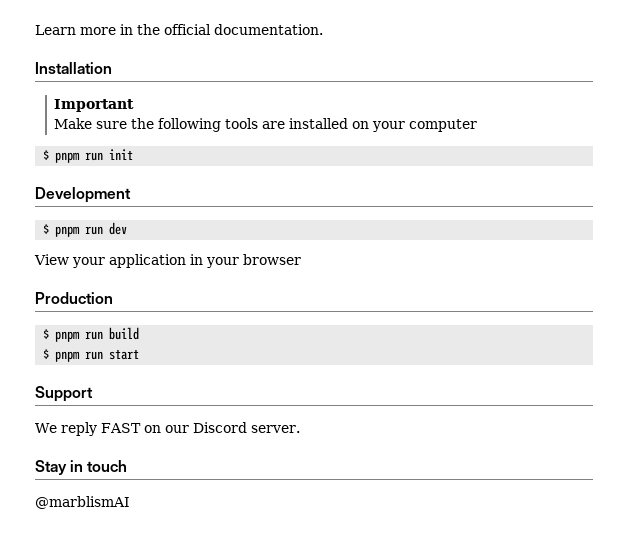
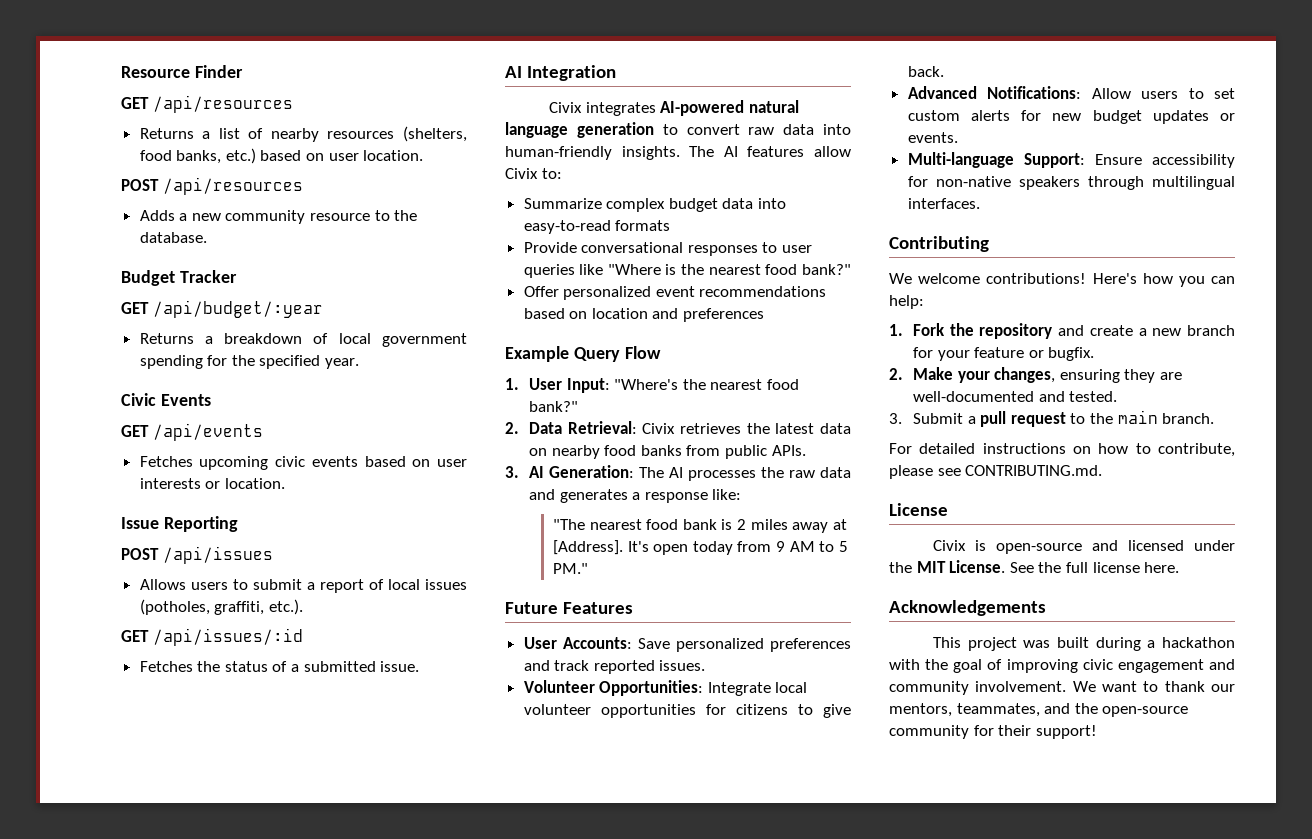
- Learn more in the official documentation.
- Installation
- Important
- Make sure the following tools are installed on your computer
- $ pnpm run init
- Development
- $ pnpm run dev
- View your application in your browser
- Production
- $ pnpm run build
- $ pnpm run start
- Support
- We reply FAST on our Discord server.
- Stay in touch
- @marblismAI
+ Resource Finder
+ GET /api/resources
+ Returns a list of nearby resources (shelters, food banks, etc.) based on user location.
+ POST /api/resources
+ Adds a new community resource to the database.
+ Budget Tracker
+ GET /api/budget/:year
+ Returns a breakdown of local government spending for the specified year.
+ Civic Events
+ GET /api/events
+ Fetches upcoming civic events based on user interests or location.
+ Issue Reporting
+ POST /api/issues
+ Allows users to submit a report of local issues (potholes, graffiti, etc.).
+ GET /api/issues/:id
+ Fetches the status of a submitted issue.
+ AI Integration
+ Civix integrates AI-powered natural language generation to convert raw data into human-friendly insights. The AI features allow Civix to:
+ Summarize complex budget data into easy-to-read formats
+ Provide conversational responses to user queries like "Where is the nearest food bank?"
+ Offer personalized event recommendations based on location and preferences
+ Example Query Flow
+ 1. User Input: "Where's the nearest food bank?"
+ 2. Data Retrieval: Civix retrieves the latest data on nearby food banks from public APIs.
+ 3. AI Generation: The AI processes the raw data and generates a response like:
+ "The nearest food bank is 2 miles away at [Address]. It's open today from 9 AM to 5 PM."
+ Future Features
+ User Accounts: Save personalized preferences and track reported issues.
+ Volunteer Opportunities: Integrate local volunteer opportunities for citizens to give back.
+ Advanced Notifications: Allow users to set custom alerts for new budget updates or events.
+ Multi-language Support: Ensure accessibility for non-native speakers through multilingual interfaces.
+ Contributing
+ We welcome contributions! Here's how you can help:
+ 1. Fork the repository and create a new branch for your feature or bugfix.
+ 2. Make your changes, ensuring they are well-documented and tested.
+ 3. Submit a pull request to the main branch.
+ For detailed instructions on how to contribute, please see CONTRIBUTING.md.
+ License
+ Civix is open-source and licensed under the MIT License. See the full license here.
+ Acknowledgements
+ This project was built during a hackathon with the goal of improving civic engagement and community involvement. We want to thank our mentors, teammates, and the open-source community for their support!

